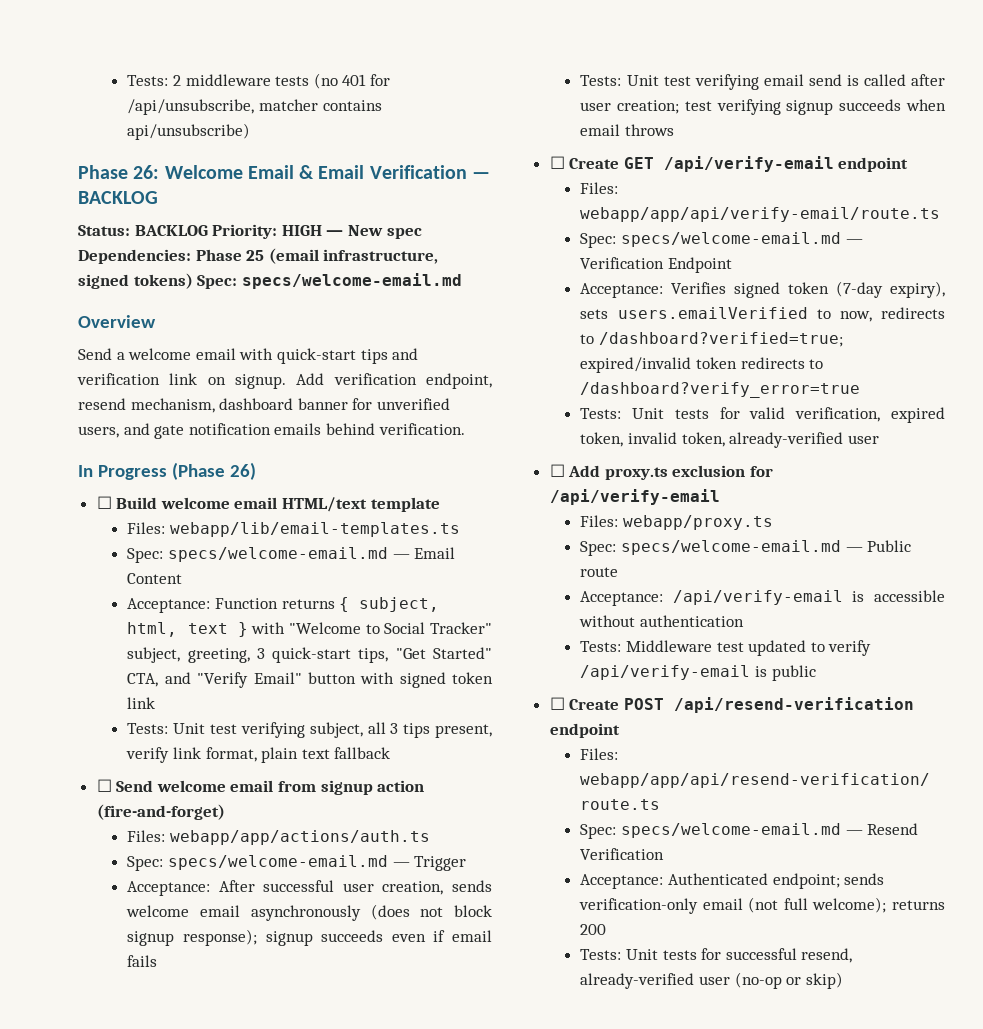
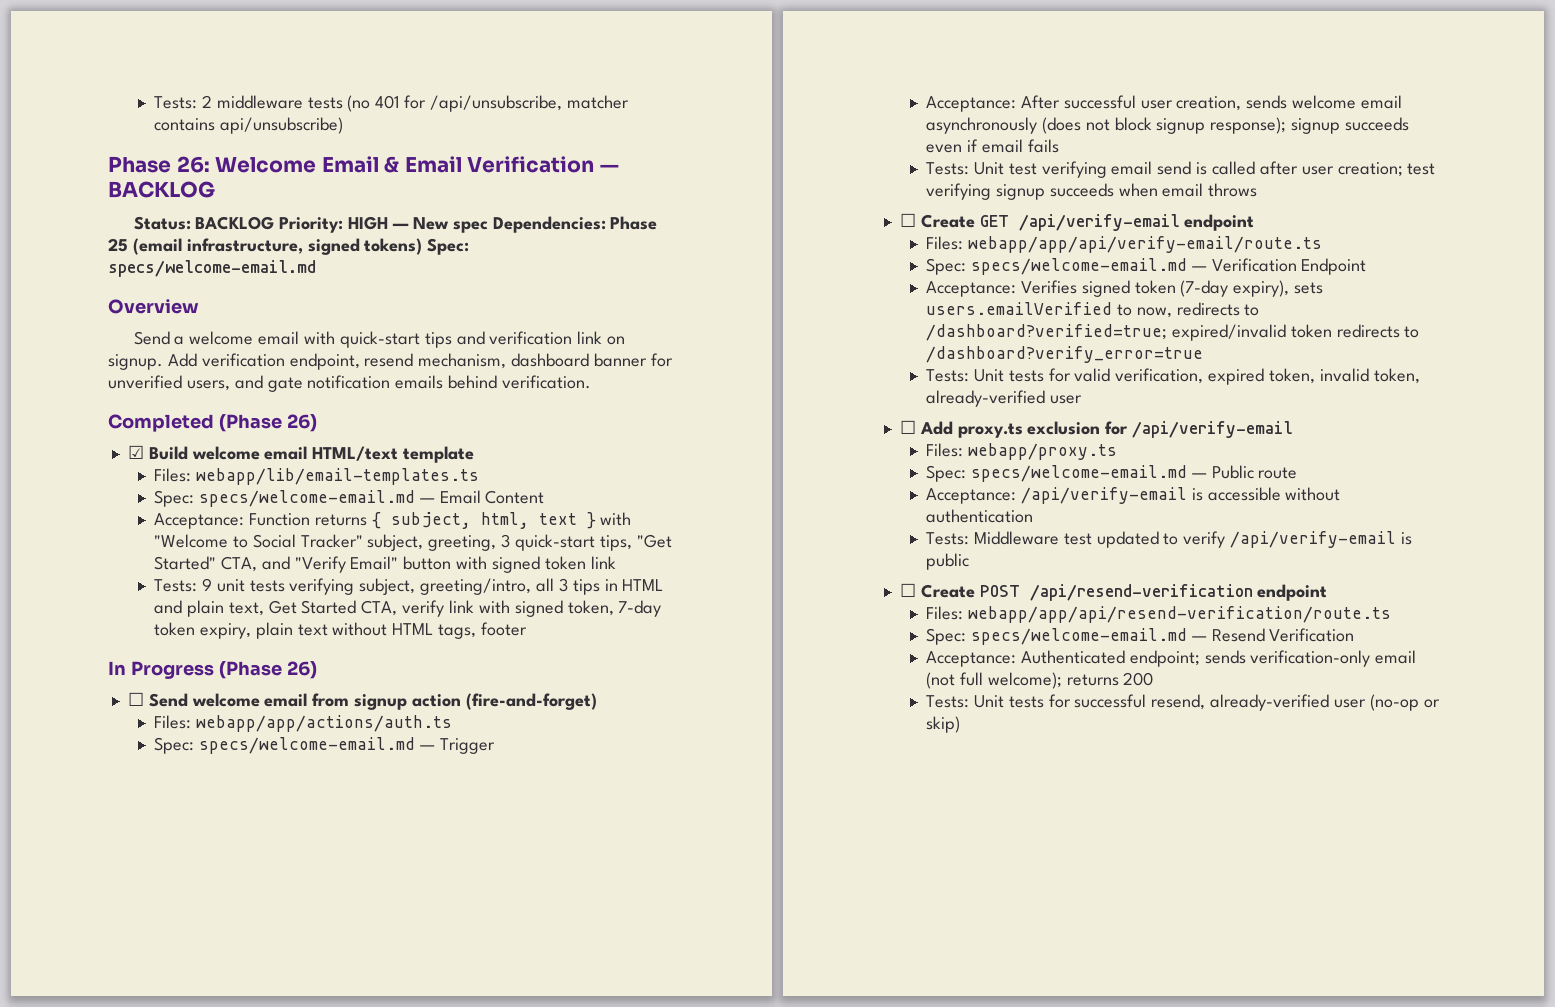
- In Progress (Phase 26)
- ☐ Build welcome email HTML/text template
+ Completed (Phase 26)
+ ☑ Build welcome email HTML/text template
- Tests: Unit test verifying subject, all 3 tips present, verify link format, plain text fallback
+ Tests: 9 unit tests verifying subject, greeting/intro, all 3 tips in HTML and plain text, Get Started CTA, verify link with signed token, 7-day token expiry, plain text without HTML tags, footer
+ In Progress (Phase 26)

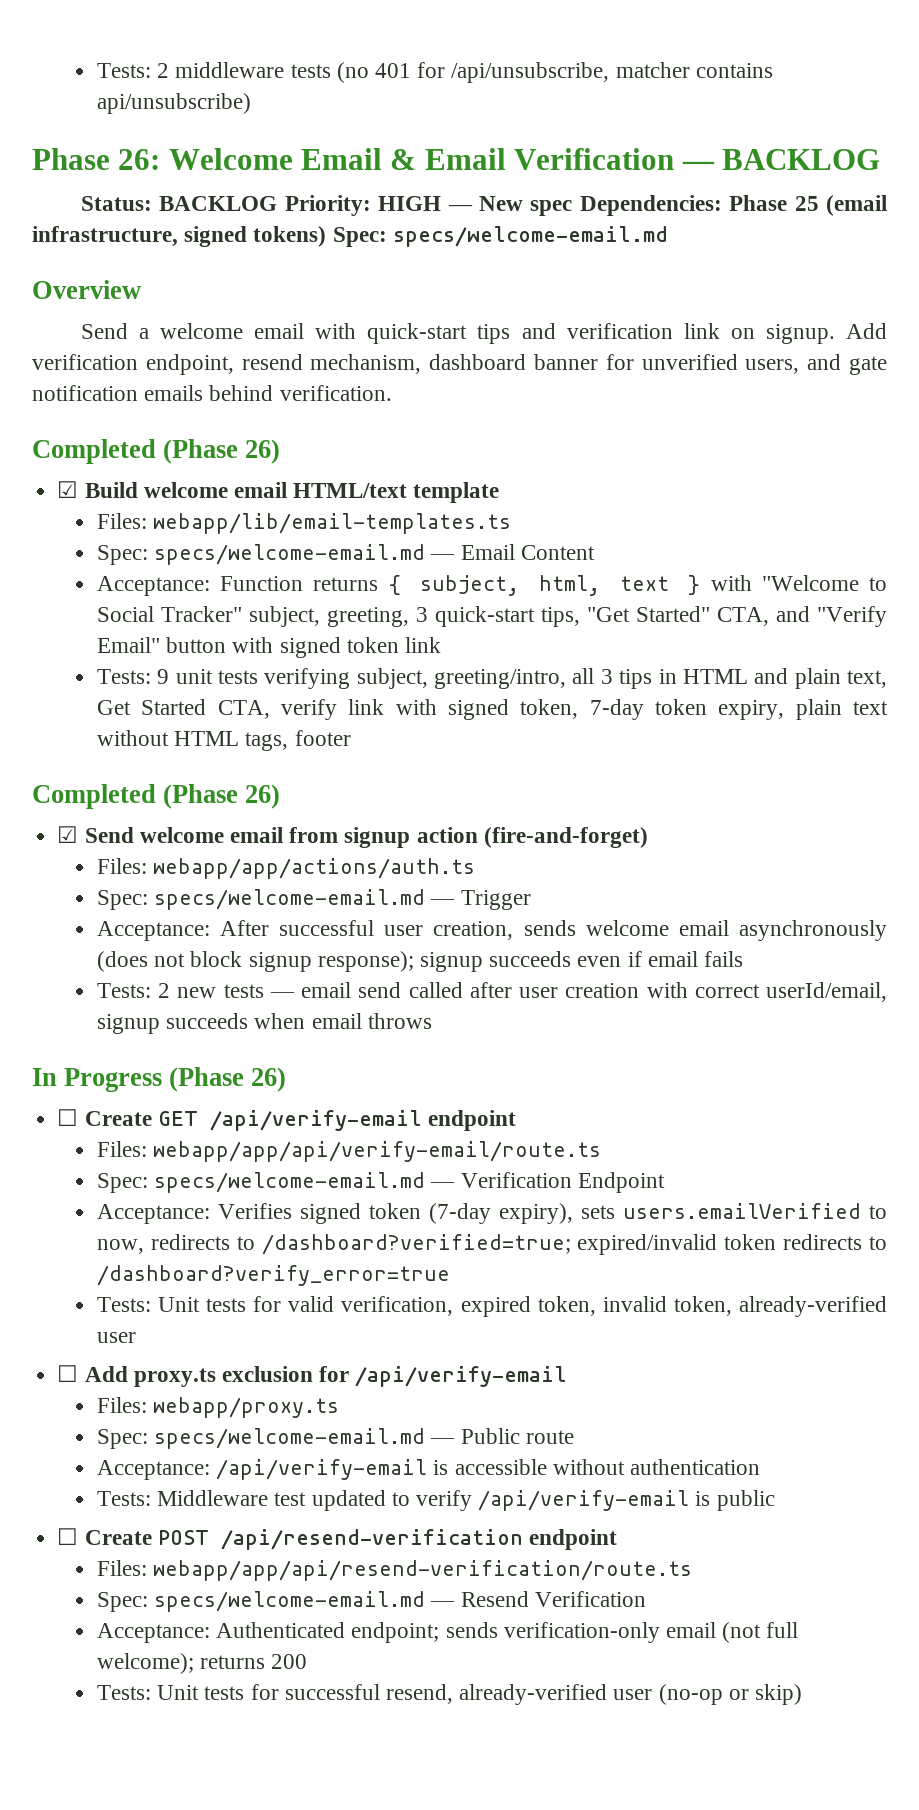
  Tests: 9 unit tests verifying subject, greeting/intro, all 3 tips in HTML and plain text, Get Started CTA, verify link with signed token, 7-day token expiry, plain text without HTML tags, footer
- In Progress (Phase 26)
- ☐ Send welcome email from signup action (fire-and-forget)
+ Completed (Phase 26)
+ ☑ Send welcome email from signup action (fire-and-forget)
- Tests: Unit test verifying email send is called after user creation; test verifying signup succeeds when email throws
+ Tests: 2 new tests — email send called after user creation with correct userId/email, signup succeeds when email throws
+ In Progress (Phase 26)

